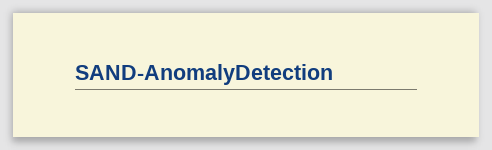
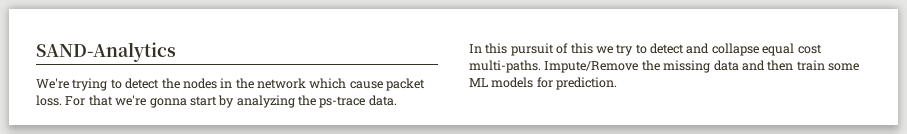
- SAND-AnomalyDetection
+ SAND-Analytics
+ We're trying to detect the nodes in the network which cause packet loss. For that we're gonna start by analyzing the ps-trace data.
+ In this pursuit of this we try to detect and collapse equal cost multi-paths. Impute/Remove the missing data and then train some ML models for prediction.

